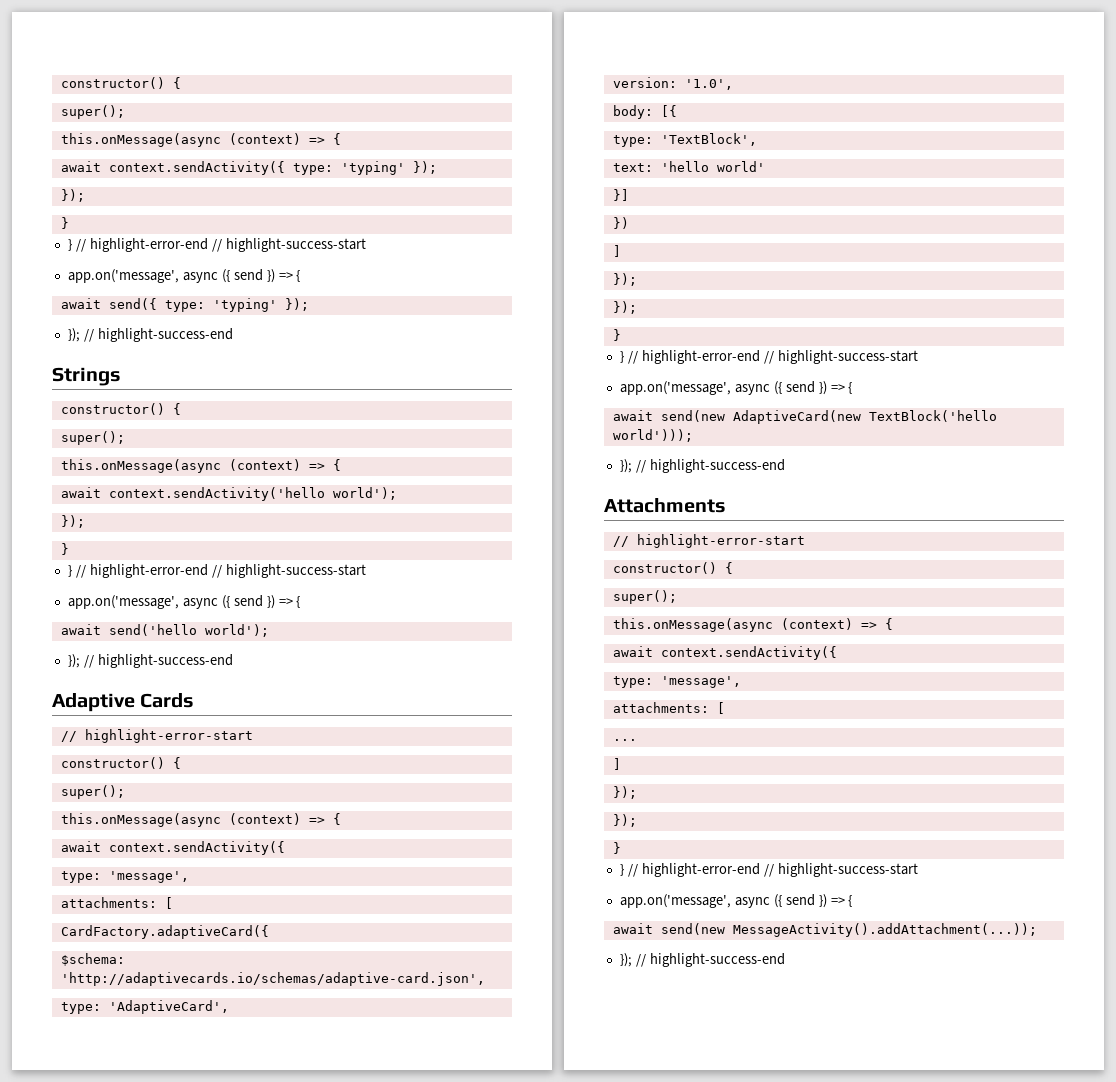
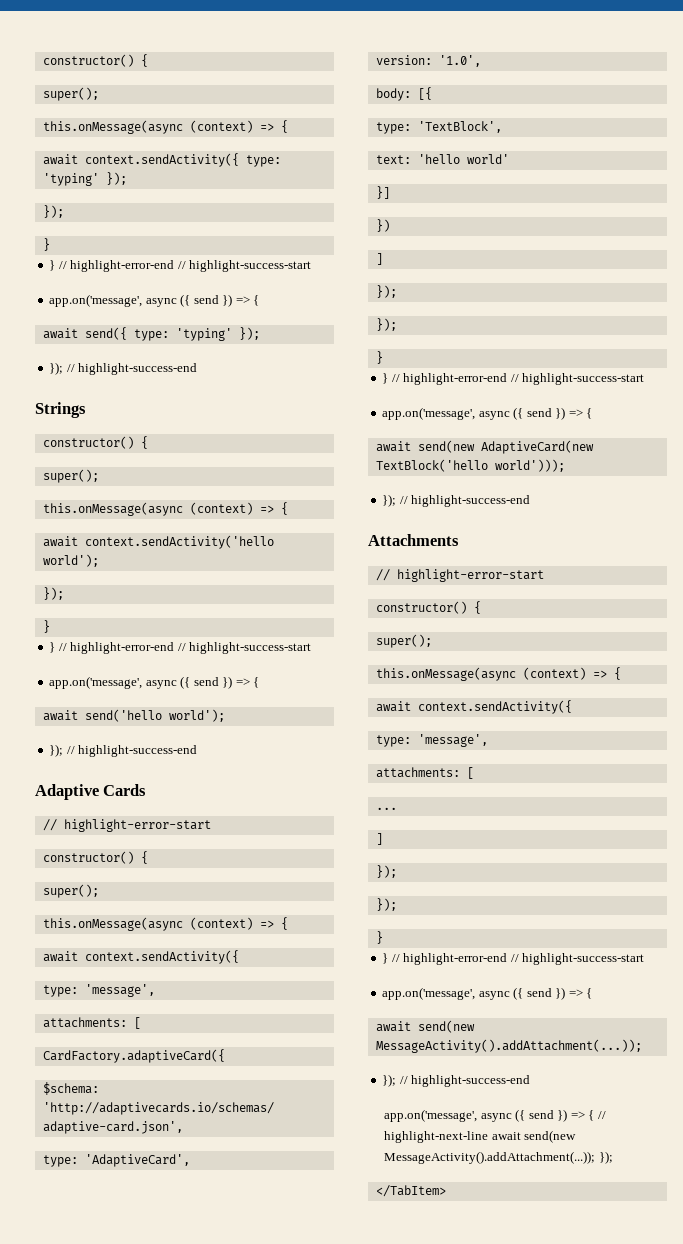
+ app.on('message', async ({ send }) => { // highlight-next-line await send(new MessageActivity().addAttachment(...)); });
+ </TabItem>

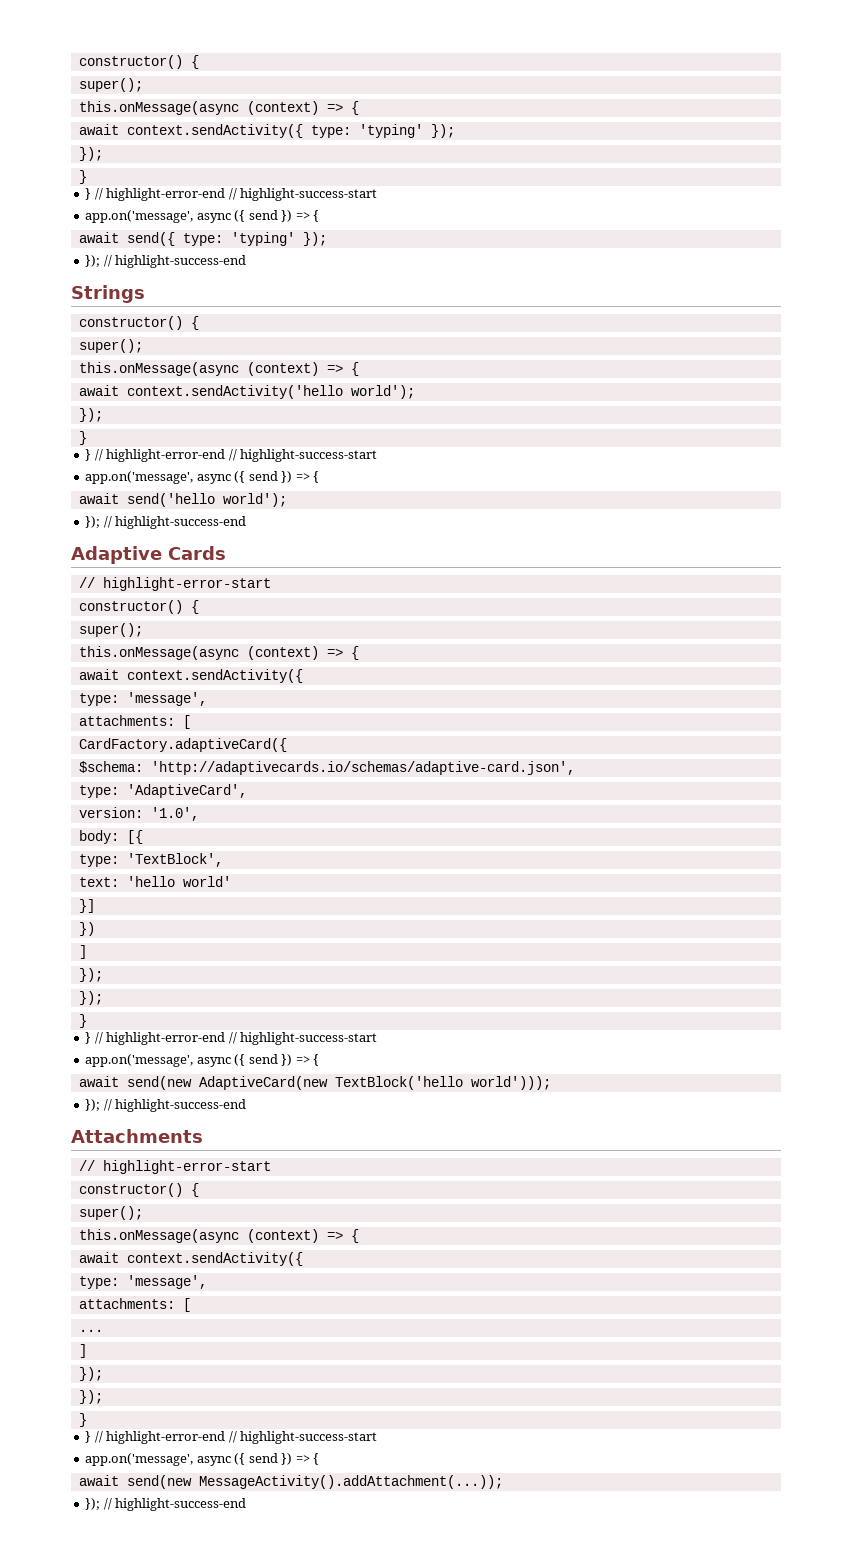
- app.on('message', async ({ send }) => { // highlight-next-line await send(new MessageActivity().addAttachment(...)); });
- </TabItem>

